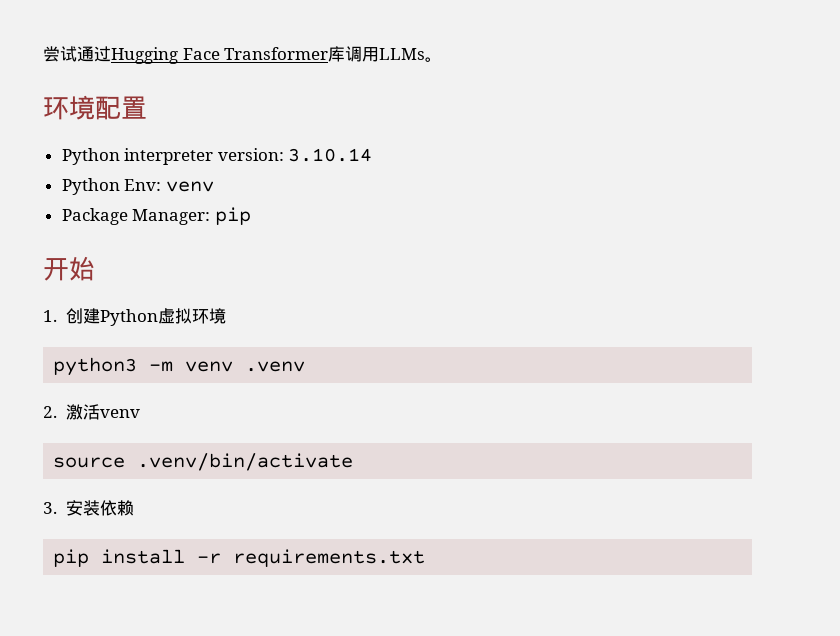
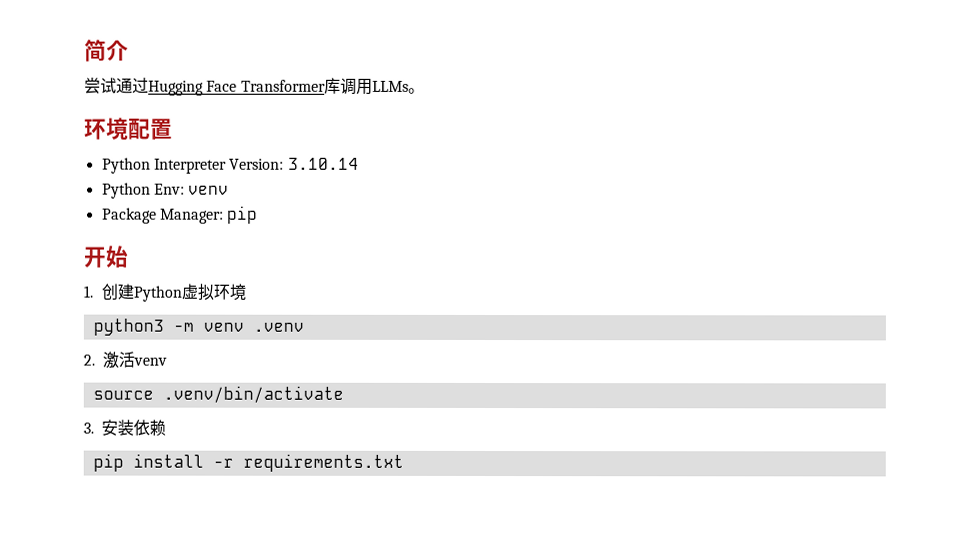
+ 简介
- Python interpreter version: 3.10.14
+ Python Interpreter Version: 3.10.14

